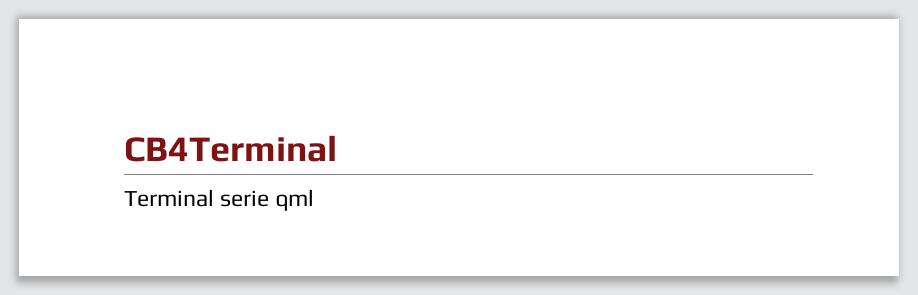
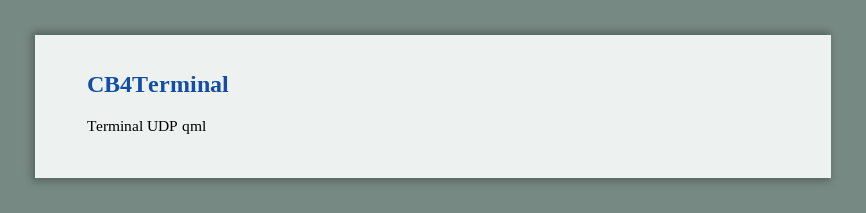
- Terminal serie qml
+ Terminal UDP qml

